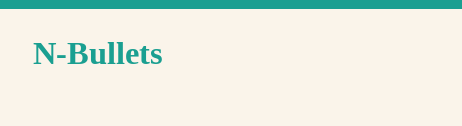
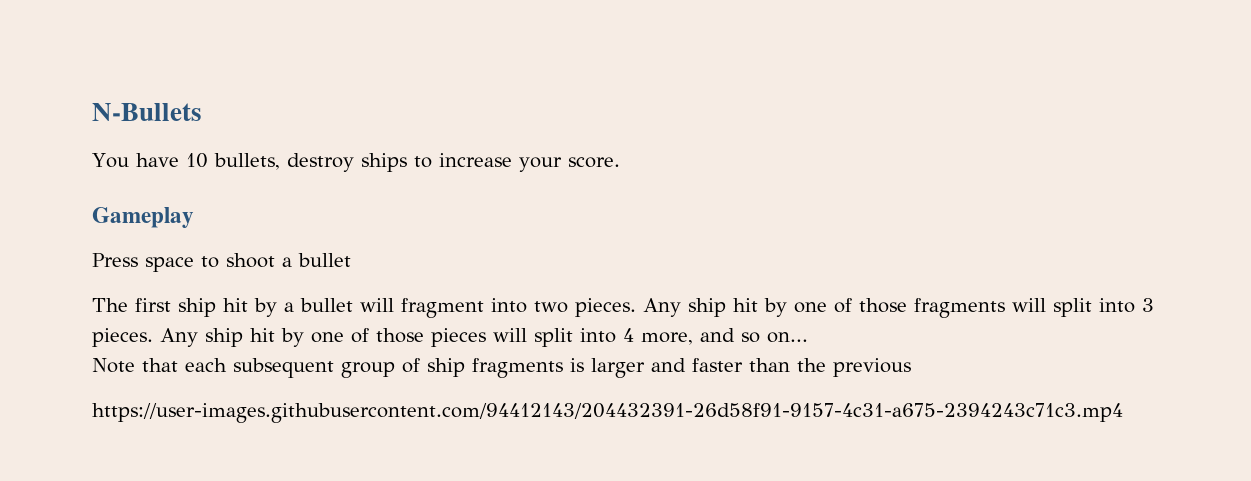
+ You have 10 bullets, destroy ships to increase your score.
+ Gameplay
+ Press space to shoot a bullet
+ The first ship hit by a bullet will fragment into two pieces. Any ship hit by one of those fragments will split into 3 pieces. Any ship hit by one of those pieces will split into 4 more, and so on...
+ Note that each subsequent group of ship fragments is larger and faster than the previous
+ https://user-images.githubusercontent.com/94412143/204432391-26d58f91-9157-4c31-a675-2394243c71c3.mp4

